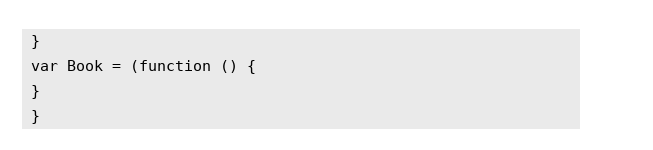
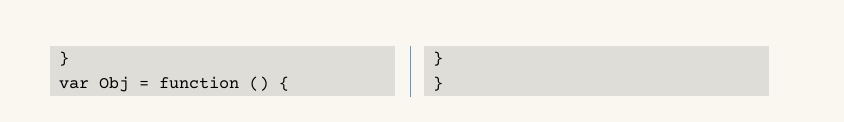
- var Book = (function () {
+ var Obj = function () {

